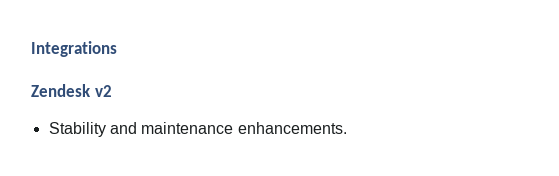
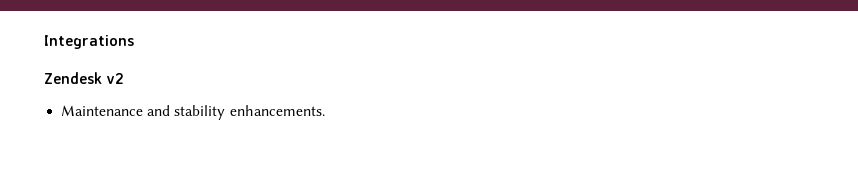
- Stability and maintenance enhancements.
+ Maintenance and stability enhancements.

